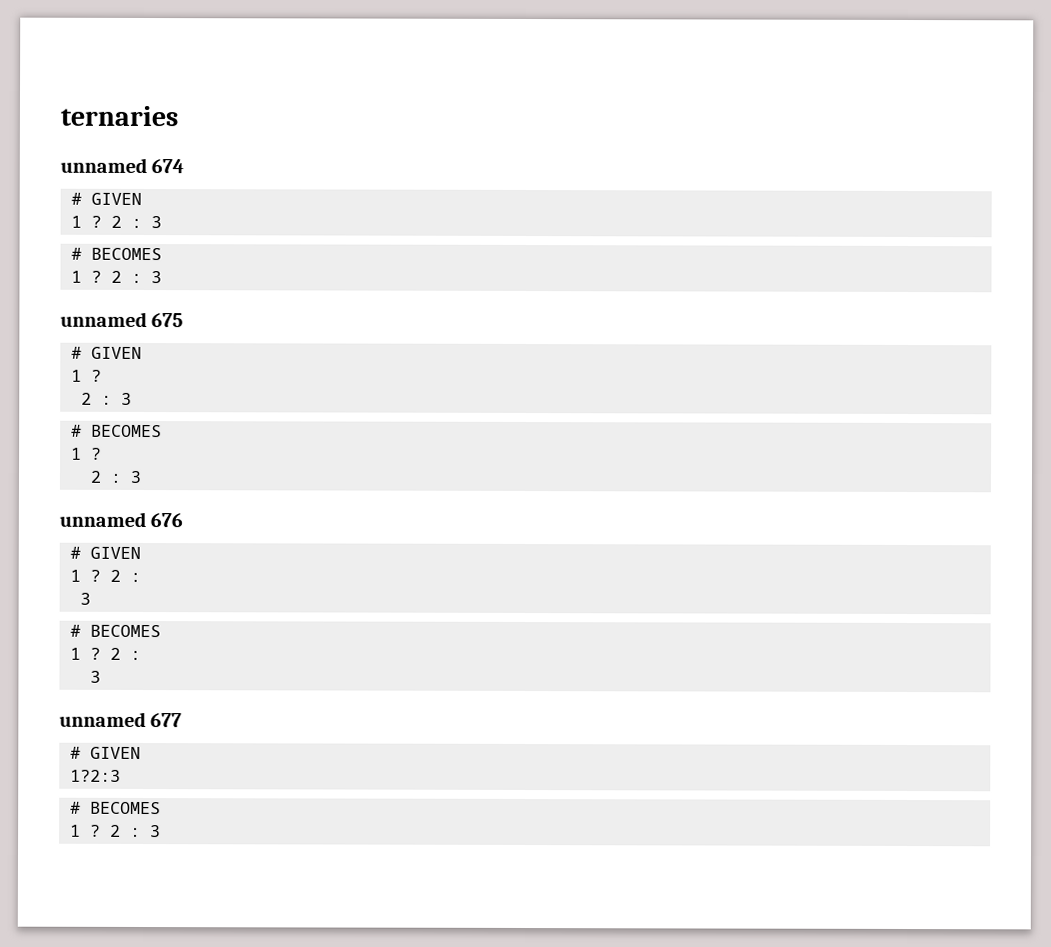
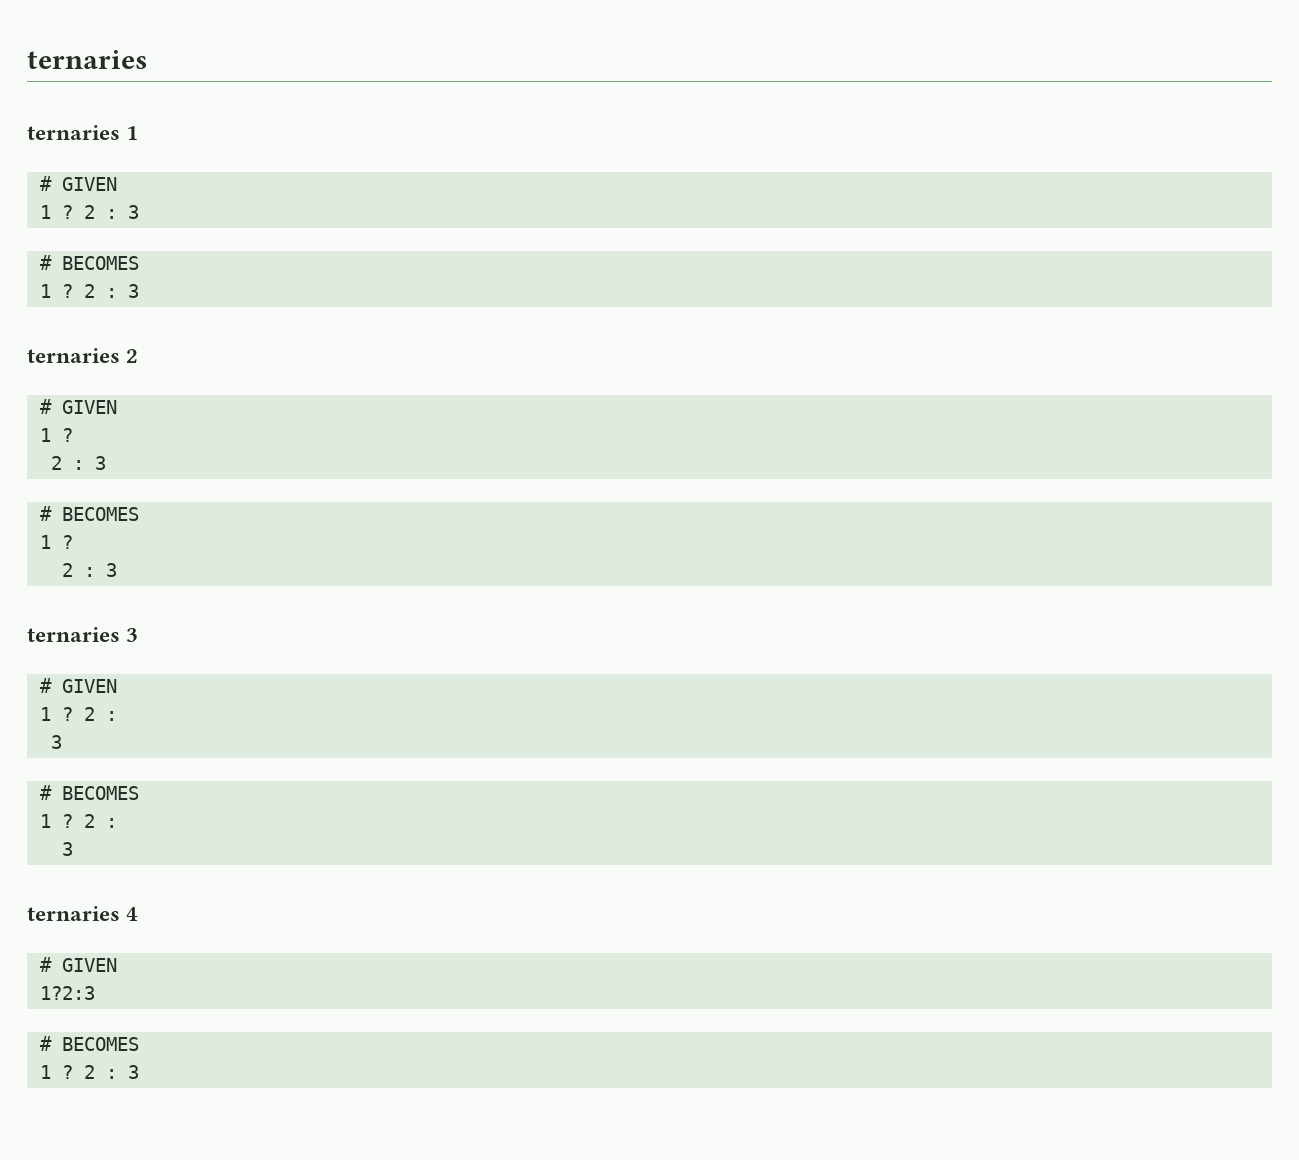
- unnamed 674
+ ternaries 1
- unnamed 675
+ ternaries 2
- unnamed 676
+ ternaries 3
- unnamed 677
+ ternaries 4

